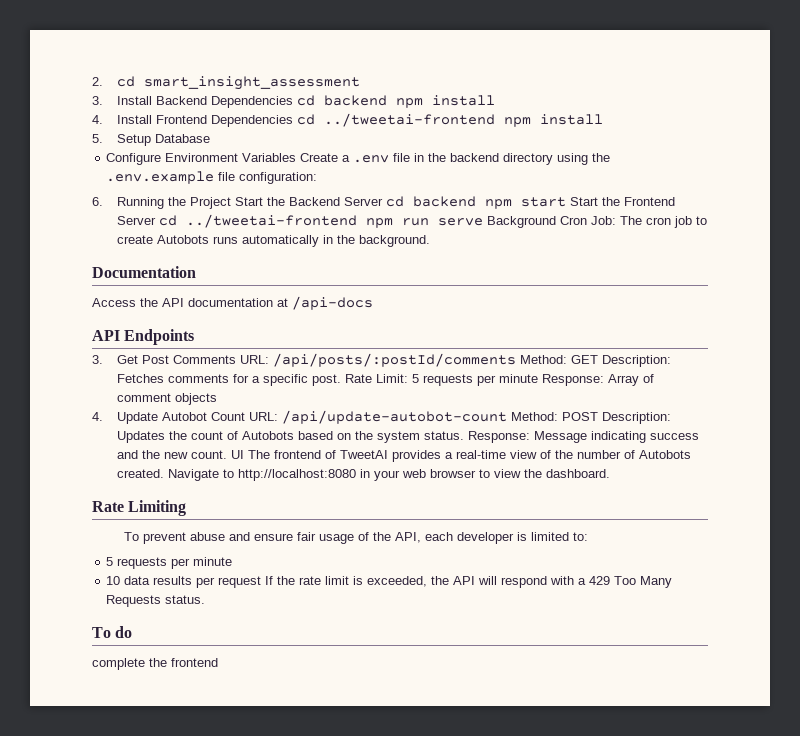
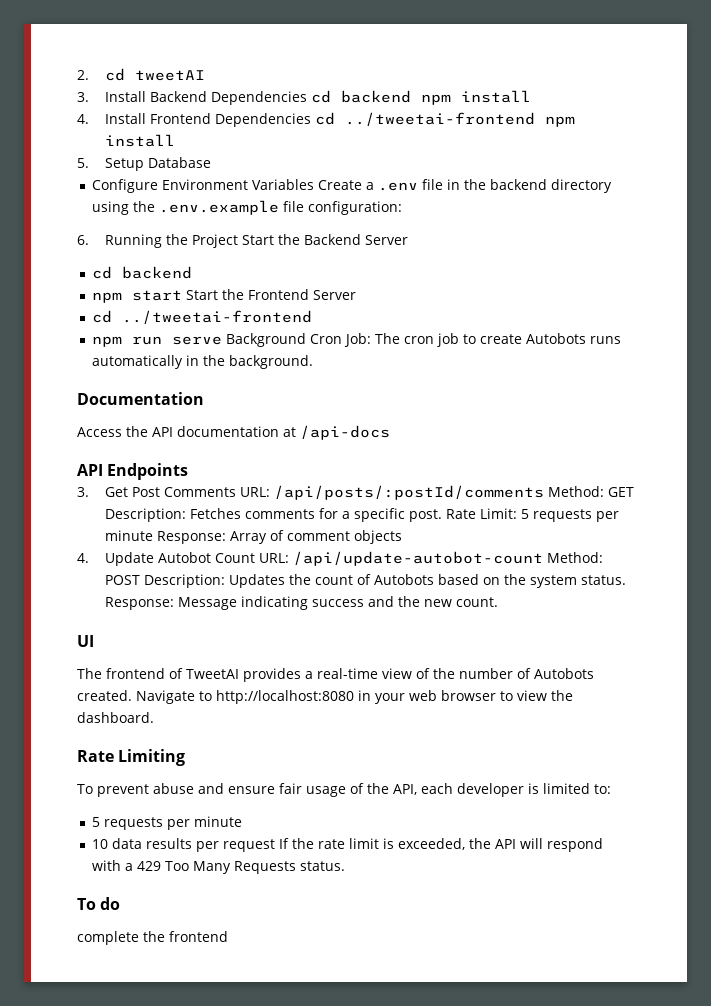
- 2. cd smart_insight_assessment
+ 2. cd tweetAI
- 6. Running the Project Start the Backend Server cd backend npm start Start the Frontend Server cd ../tweetai-frontend npm run serve Background Cron Job: The cron job to create Autobots runs automatically in the background.
+ 6. Running the Project Start the Backend Server
+ cd backend
+ npm start Start the Frontend Server
+ cd ../tweetai-frontend
+ npm run serve Background Cron Job: The cron job to create Autobots runs automatically in the background.
- Response: Message indicating success and the new count. UI The frontend of TweetAI provides a real-time view of the number of Autobots created.
+ Response: Message indicating success and the new count.
+ UI
+ The frontend of TweetAI provides a real-time view of the number of Autobots created.

